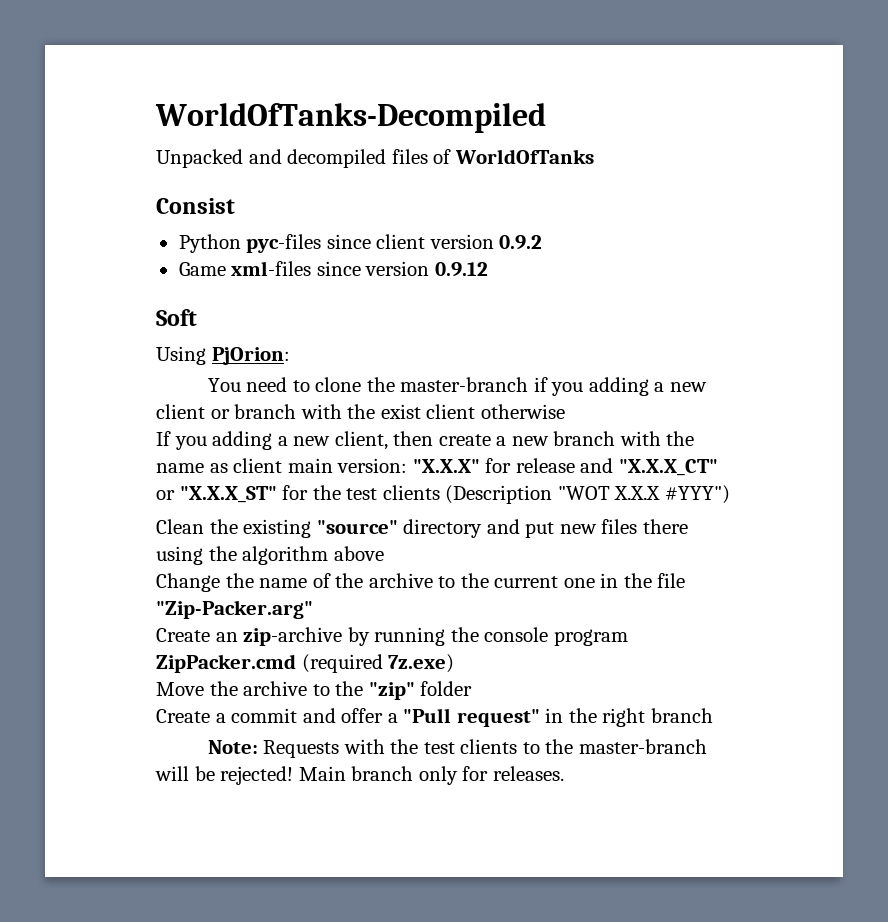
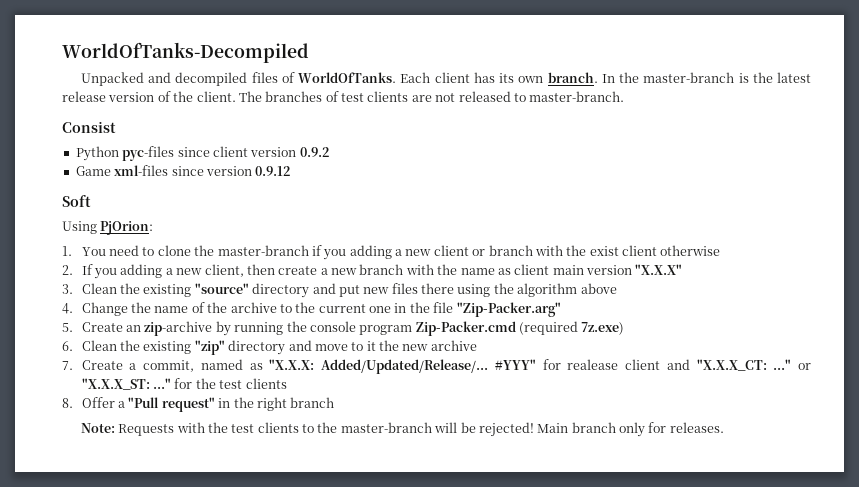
- Unpacked and decompiled files of WorldOfTanks
+ Unpacked and decompiled files of WorldOfTanks. Each client has its own branch. In the master-branch is the latest release version of the client. The branches of test clients are not released to master-branch.
- You need to clone the master-branch if you adding a new client or branch with the exist client otherwise
+ 1. You need to clone the master-branch if you adding a new client or branch with the exist client otherwise
- If you adding a new client, then create a new branch with the name as client main version: "X.X.X" for release and "X.X.X_CT" or "X.X.X_ST" for the test clients (Description "WOT X.X.X #YYY")
- Clean the existing "source" directory and put new files there using the algorithm above
+ 2. If you adding a new client, then create a new branch with the name as client main version "X.X.X"
+ 3. Clean the existing "source" directory and put new files there using the algorithm above
- Change the name of the archive to the current one in the file "Zip-Packer.arg"
+ 4. Change the name of the archive to the current one in the file "Zip-Packer.arg"
- Create an zip-archive by running the console program ZipPacker.cmd (required 7z.exe)
+ 5. Create an zip-archive by running the console program Zip-Packer.cmd (required 7z.exe)
- Move the archive to the "zip" folder
- Create a commit and offer a "Pull request" in the right branch
+ 6. Clean the existing "zip" directory and move to it the new archive
+ 7. Create a commit, named as "X.X.X: Added/Updated/Release/... #YYY" for realease client and "X.X.X_CT: ..." or "X.X.X_ST: ..." for the test clients
+ 8. Offer a "Pull request" in the right branch

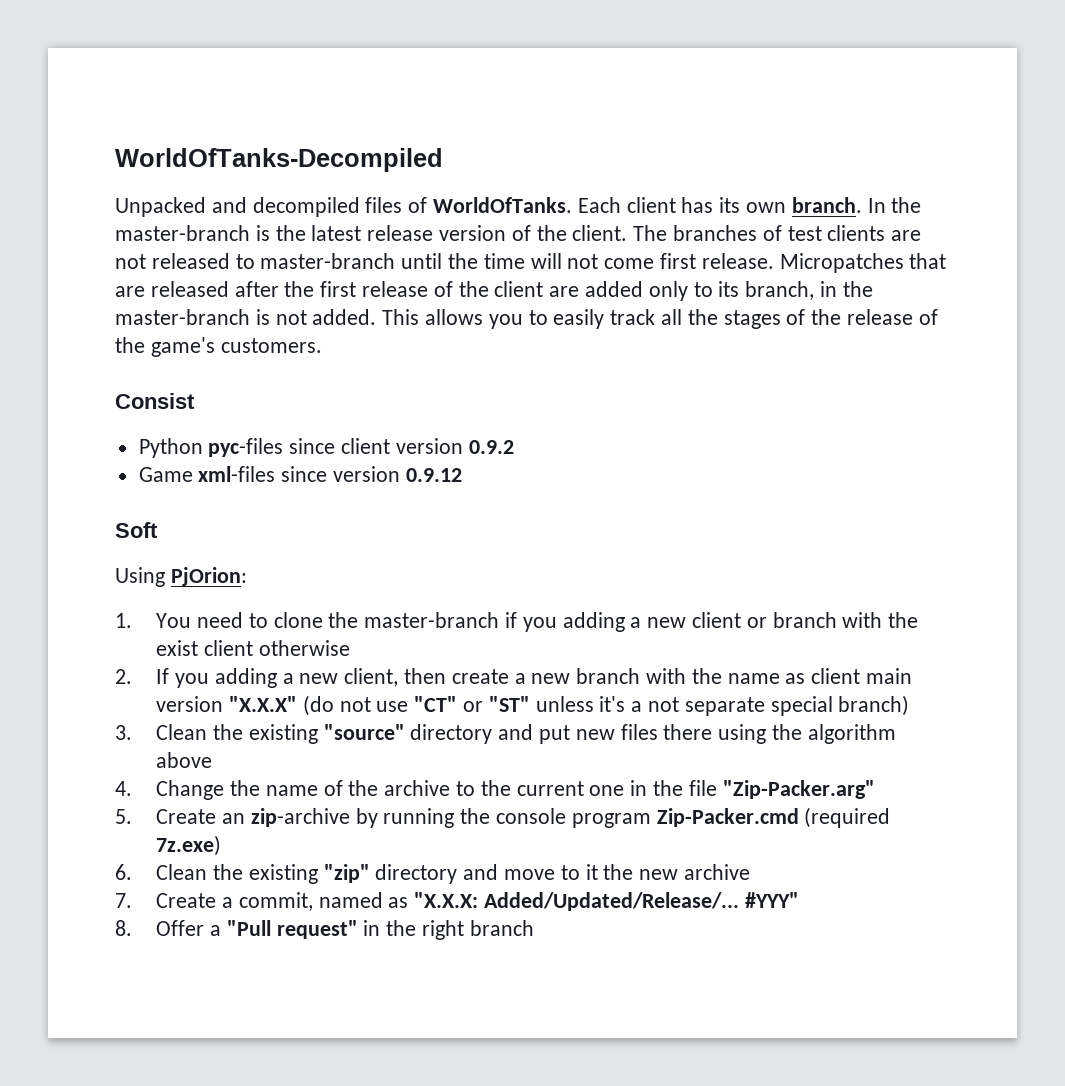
- The branches of test clients are not released to master-branch.
+ The branches of test clients are not released to master-branch until the time will not come first release. Micropatches that are released after the first release of the client are added only to its branch, in the master-branch is not added. This allows you to easily track all the stages of the release of the game's customers.
- 2. If you adding a new client, then create a new branch with the name as client main version "X.X.X"
+ 2. If you adding a new client, then create a new branch with the name as client main version "X.X.X" (do not use "CT" or "ST" unless it's a not separate special branch)
- #YYY" for realease client and "X.X.X_CT: ..." or "X.X.X_ST: ..." for the test clients
+ #YYY"
- Note: Requests with the test clients to the master-branch will be rejected! Main branch only for releases.

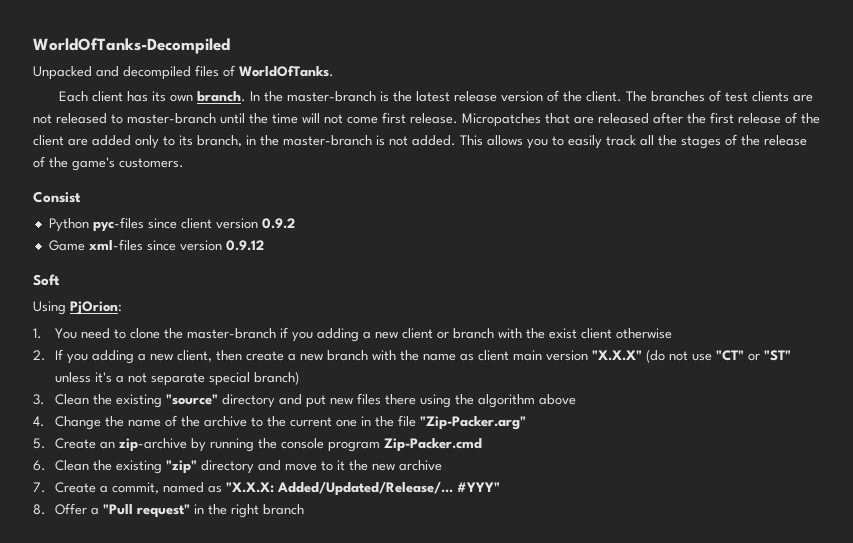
- Unpacked and decompiled files of WorldOfTanks. Each client has its own branch.
+ Unpacked and decompiled files of WorldOfTanks.
+ Each client has its own branch.
- 5. Create an zip-archive by running the console program Zip-Packer.cmd (required 7z.exe)
+ 5. Create an zip-archive by running the console program Zip-Packer.cmd

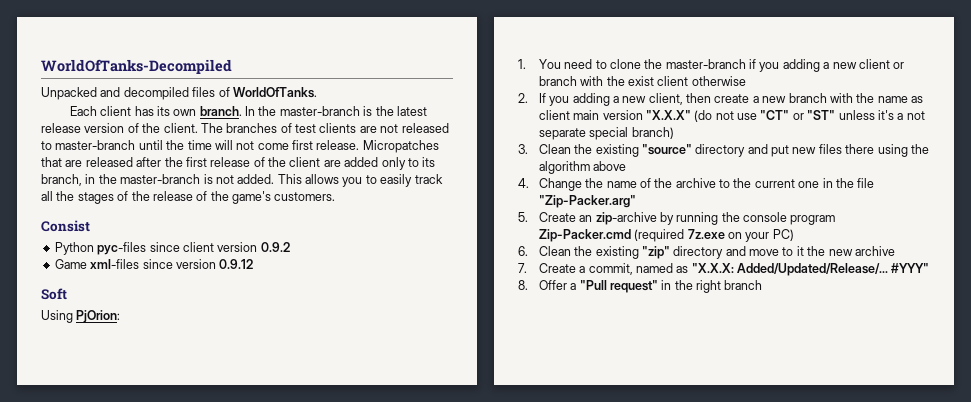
- 5. Create an zip-archive by running the console program Zip-Packer.cmd
+ 5. Create an zip-archive by running the console program Zip-Packer.cmd (required 7z.exe on your PC)

